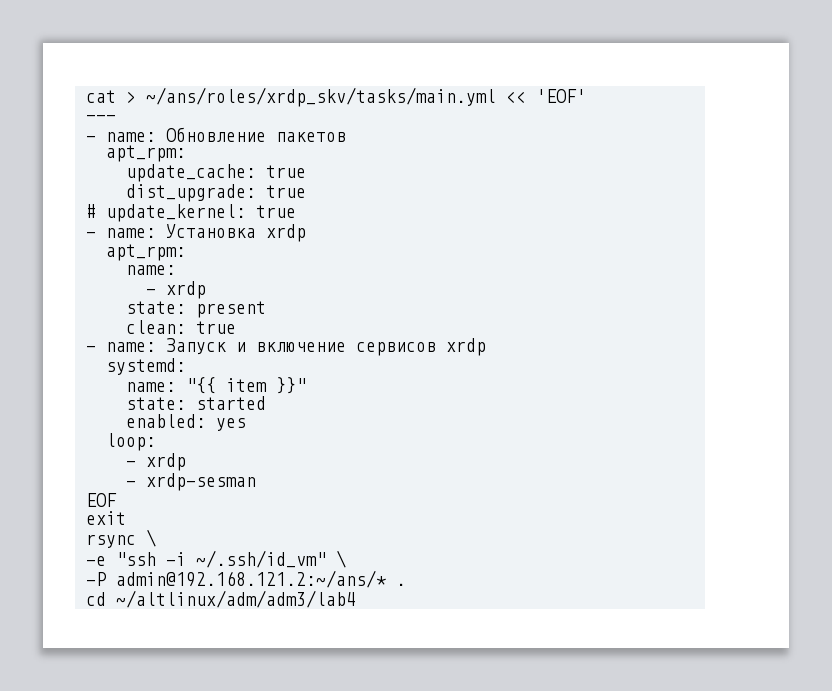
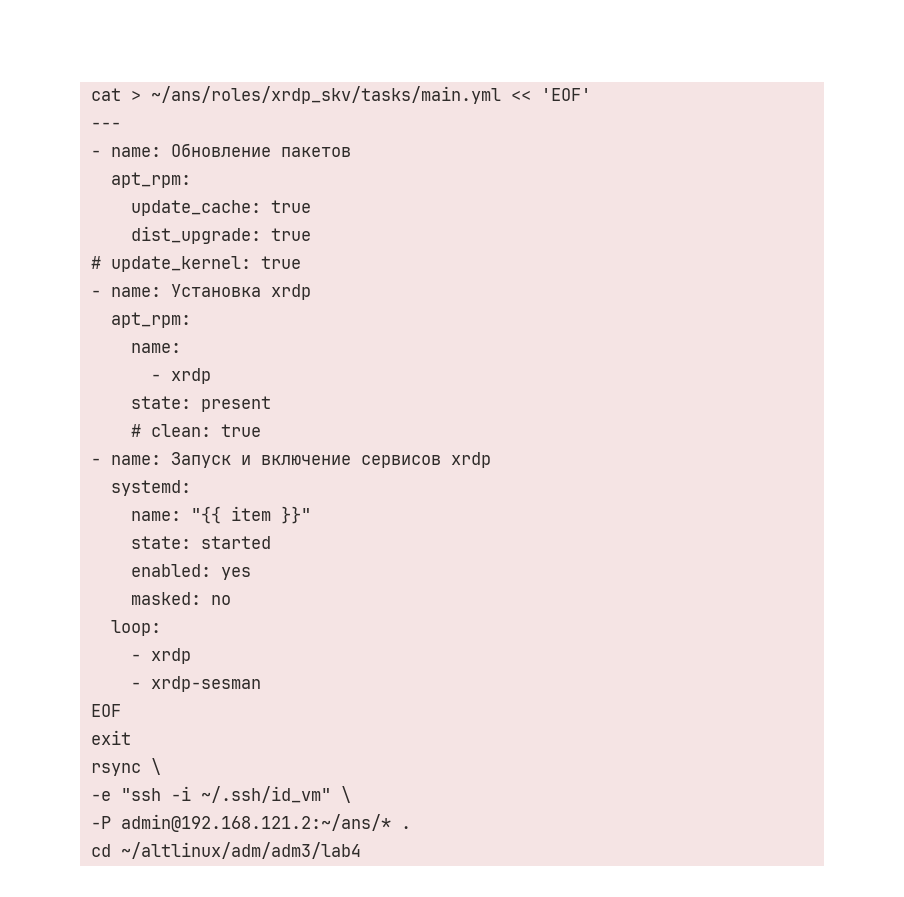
- clean: true
+ # clean: true
+ masked: no

